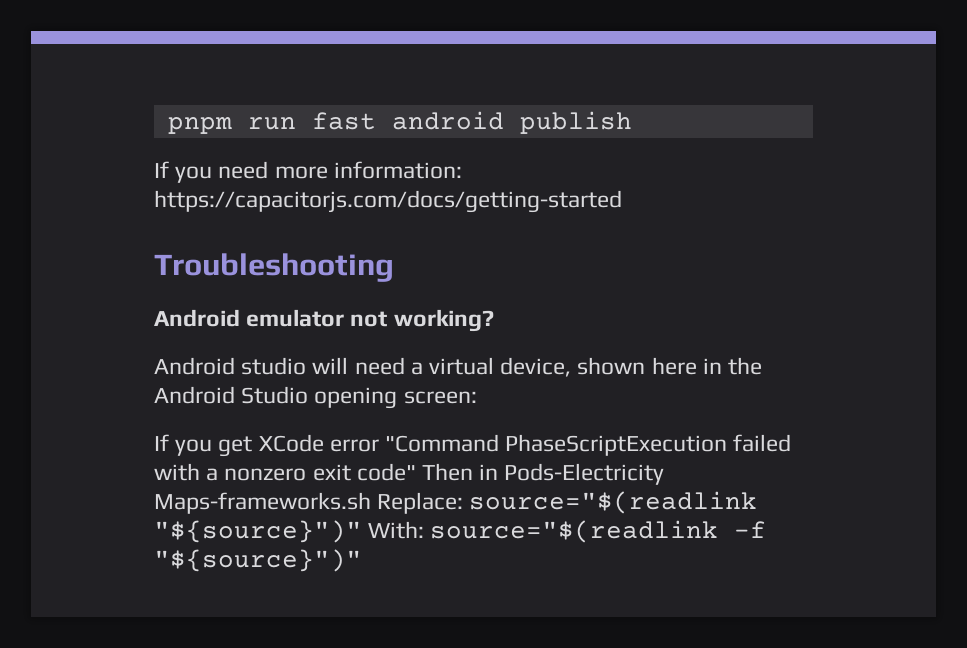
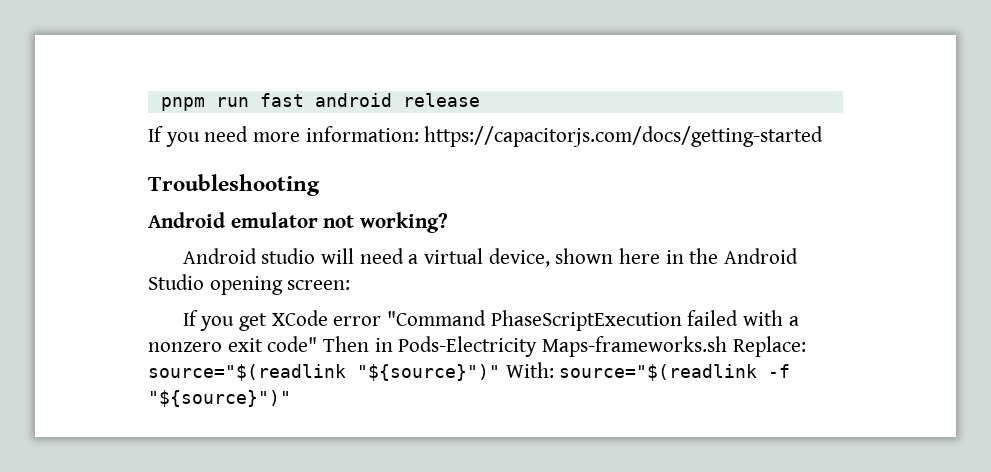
- pnpm run fast android publish
+ pnpm run fast android release

